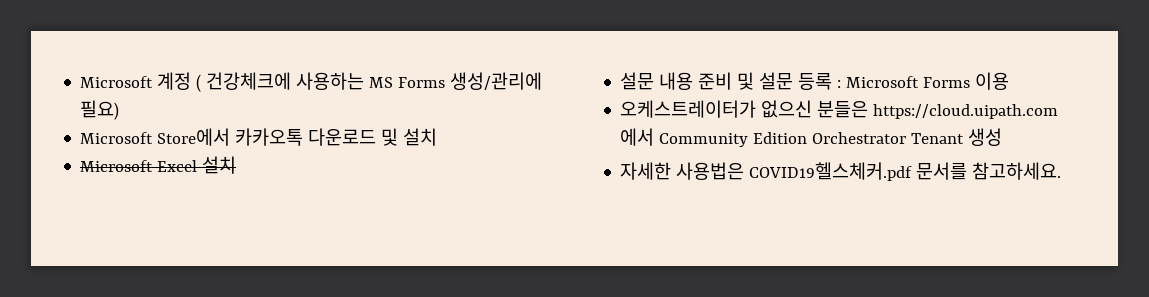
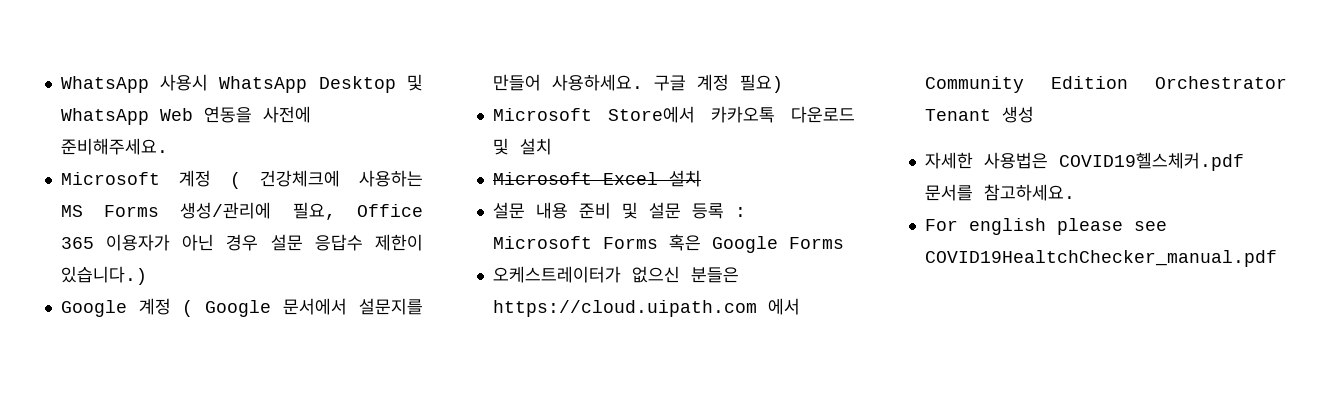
+ WhatsApp 사용시 WhatsApp Desktop 및 WhatsApp Web 연동을 사전에 준비해주세요.
- Microsoft 계정 ( 건강체크에 사용하는 MS Forms 생성/관리에 필요)
+ Microsoft 계정 ( 건강체크에 사용하는 MS Forms 생성/관리에 필요, Office 365 이용자가 아닌 경우 설문 응답수 제한이 있습니다.)
+ Google 계정 ( Google 문서에서 설문지를 만들어 사용하세요. 구글 계정 필요)
- 설문 내용 준비 및 설문 등록 : Microsoft Forms 이용
+ 설문 내용 준비 및 설문 등록 : Microsoft Forms 혹은 Google Forms
+ For english please see COVID19HealtchChecker_manual.pdf

